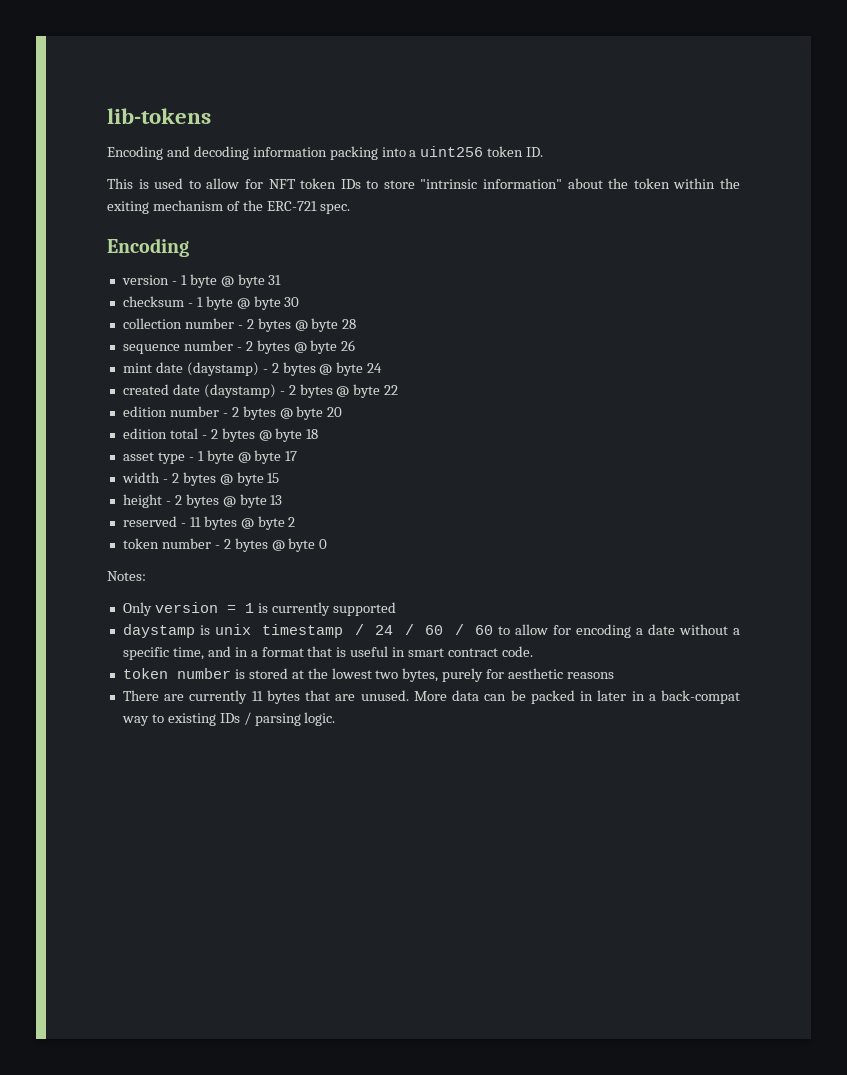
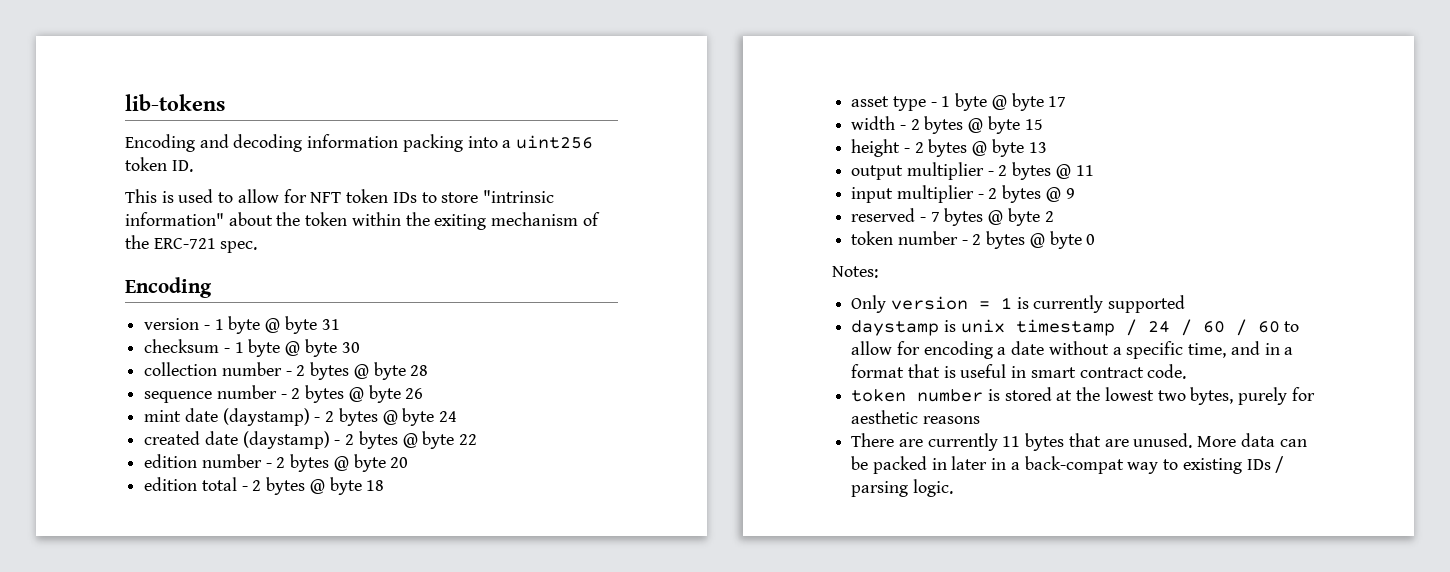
+ output multiplier - 2 bytes @ 11
+ input multiplier - 2 bytes @ 9
- reserved - 11 bytes @ byte 2
+ reserved - 7 bytes @ byte 2

